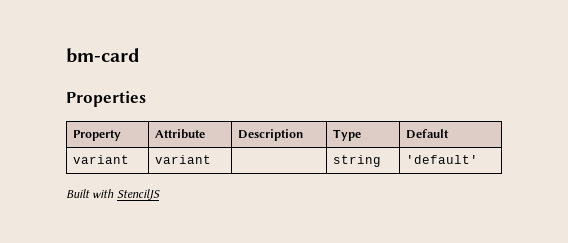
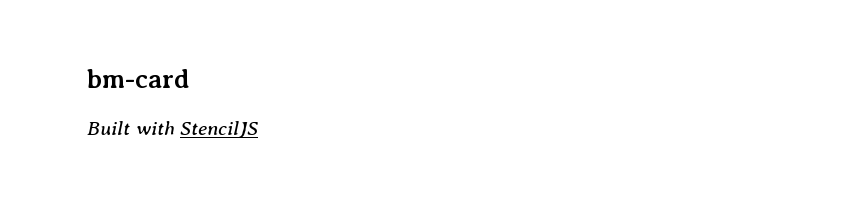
- Properties
- Property | Attribute | Description | Type | Default
- variant | variant | | string | 'default'

